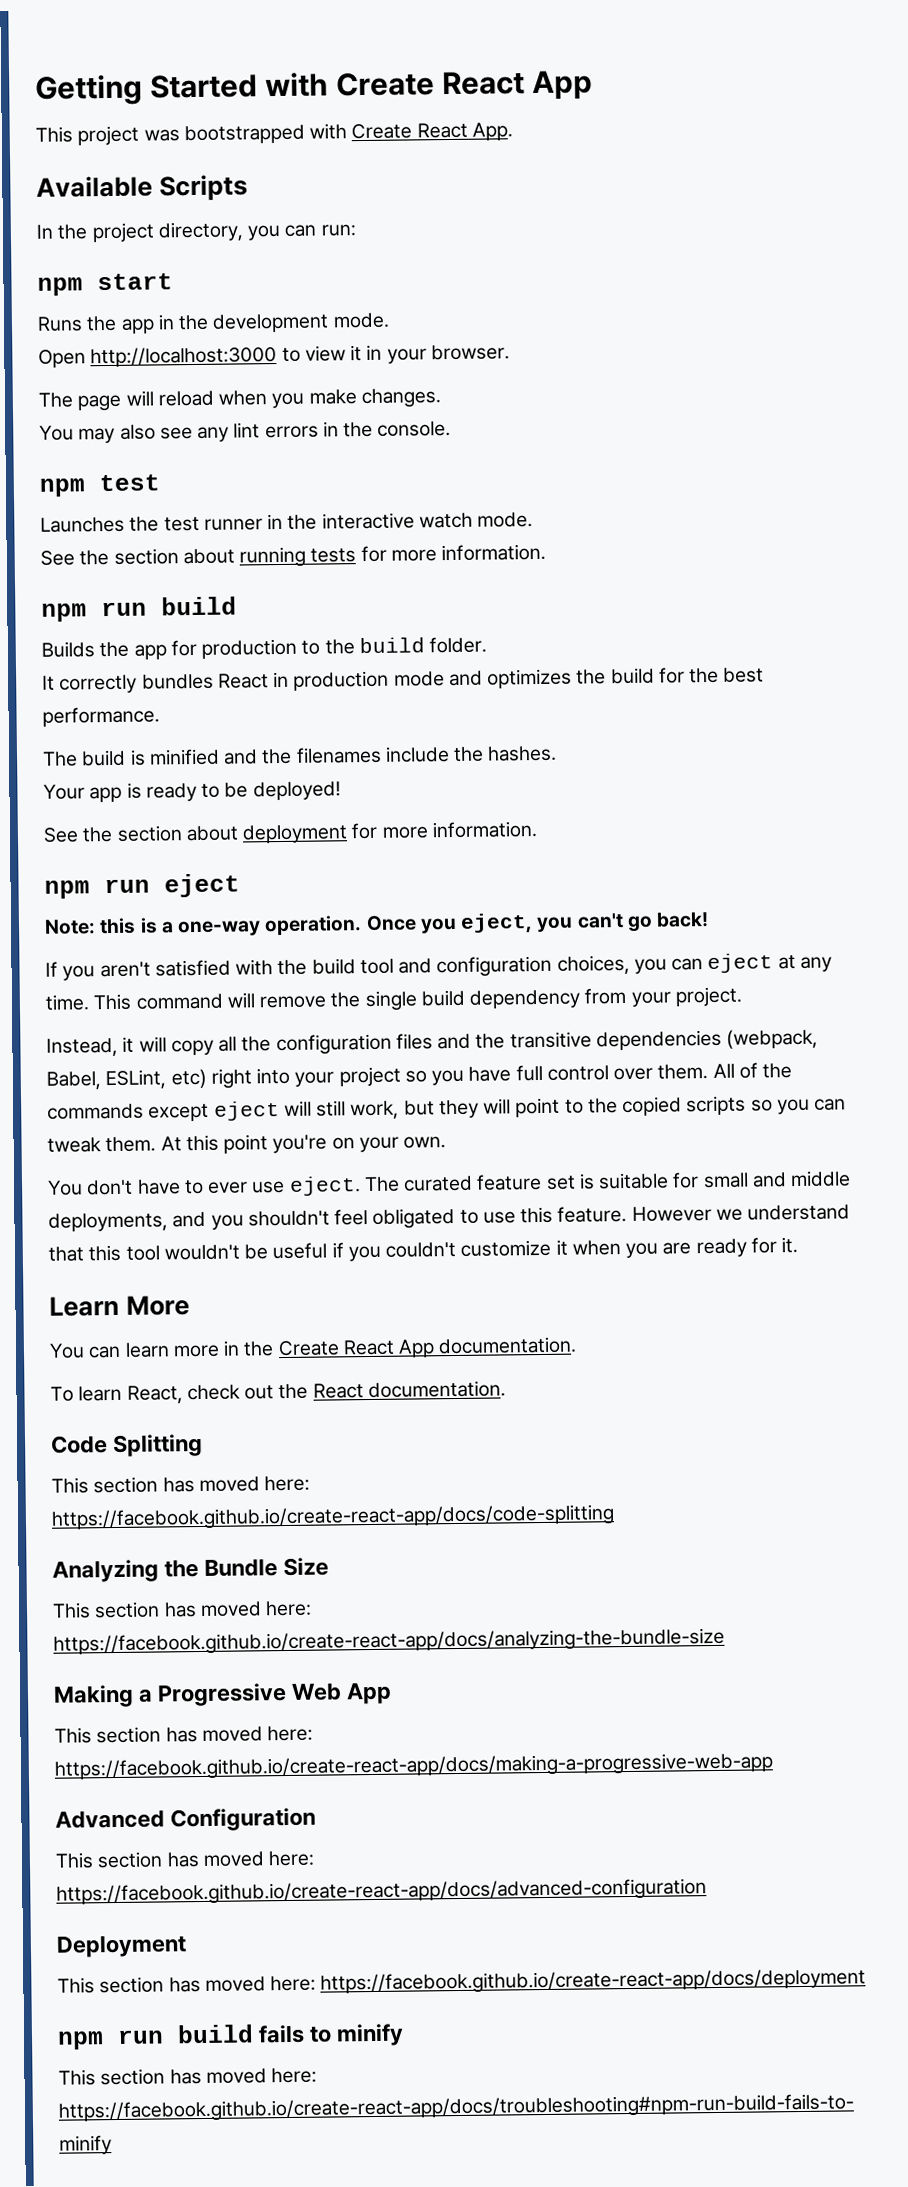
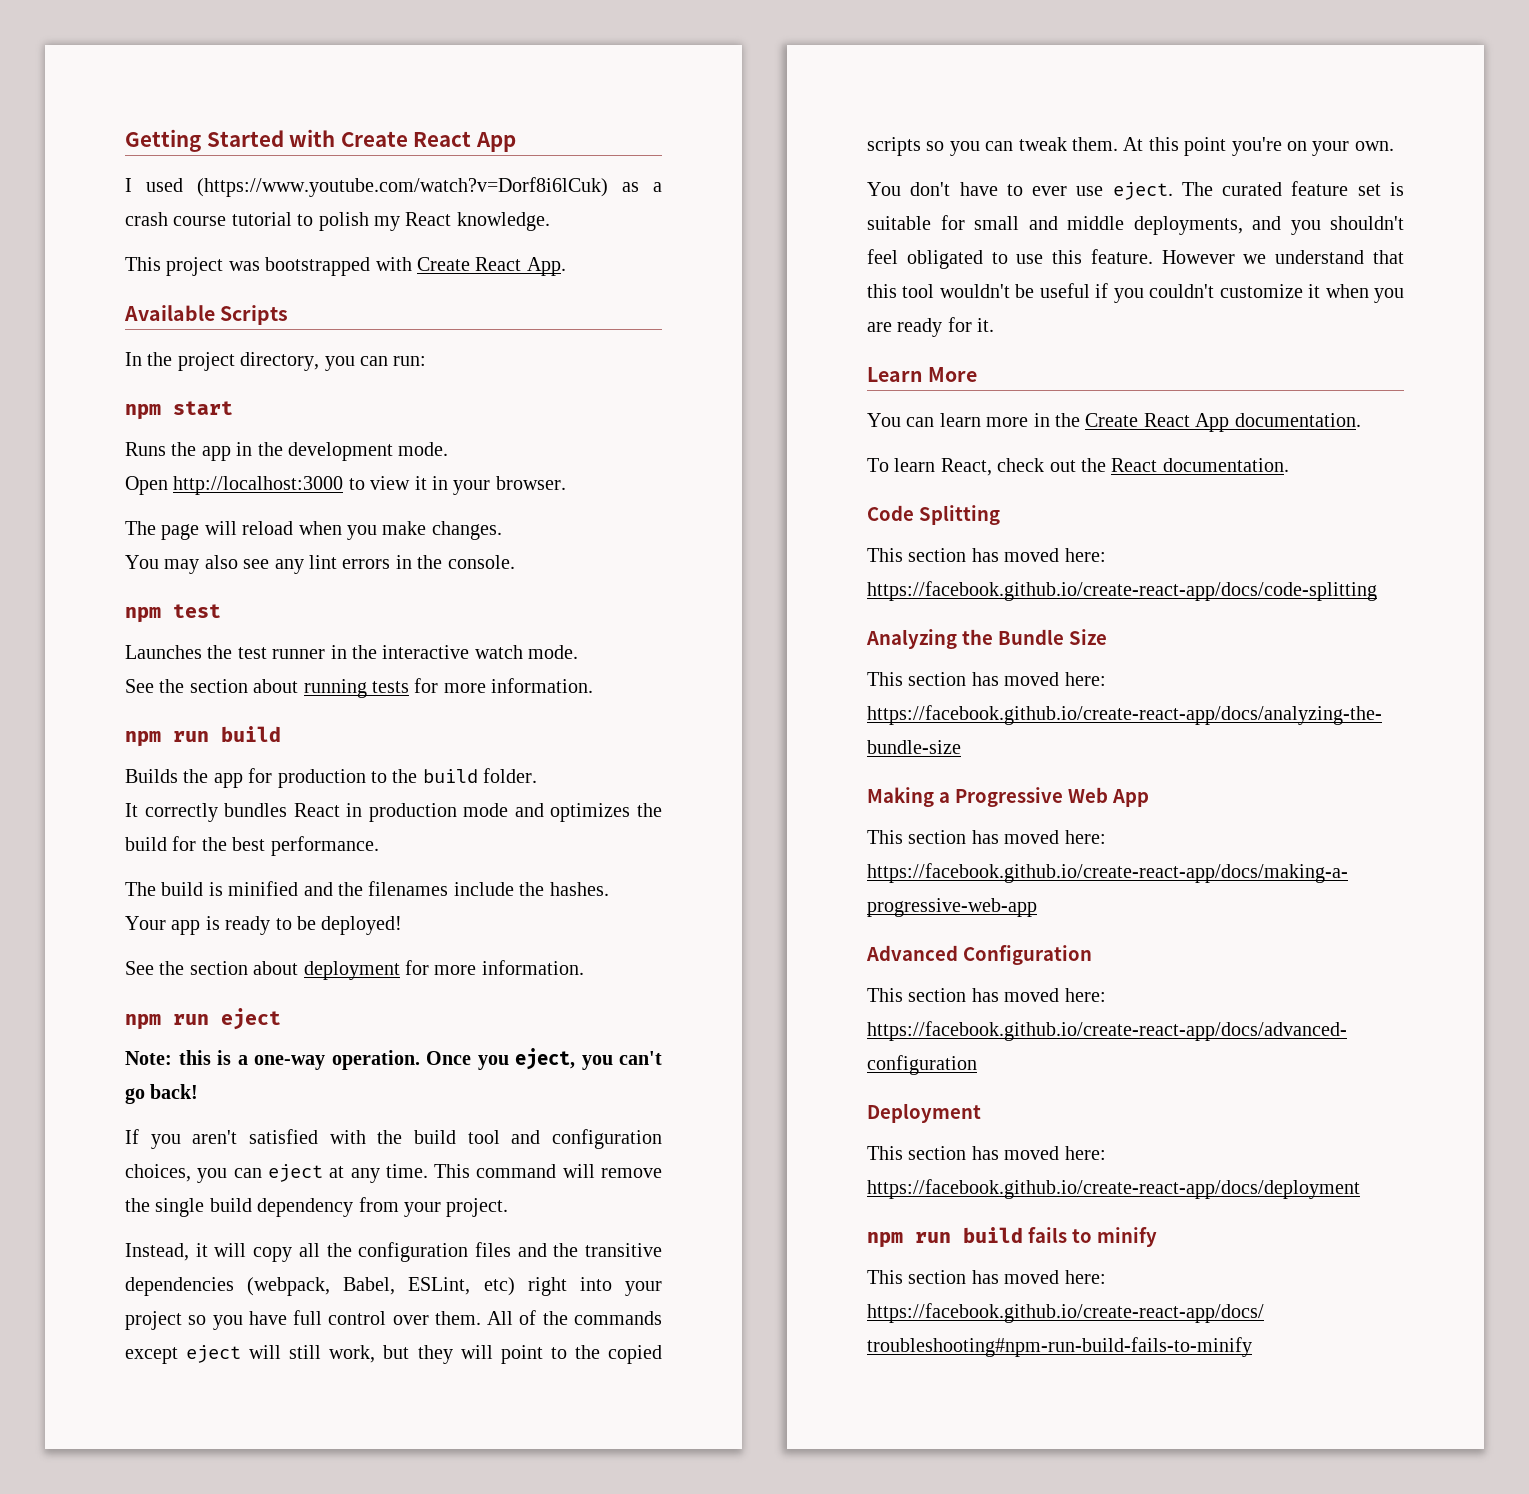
+ I used (https://www.youtube.com/watch?v=Dorf8i6lCuk) as a crash course tutorial to polish my React knowledge.

